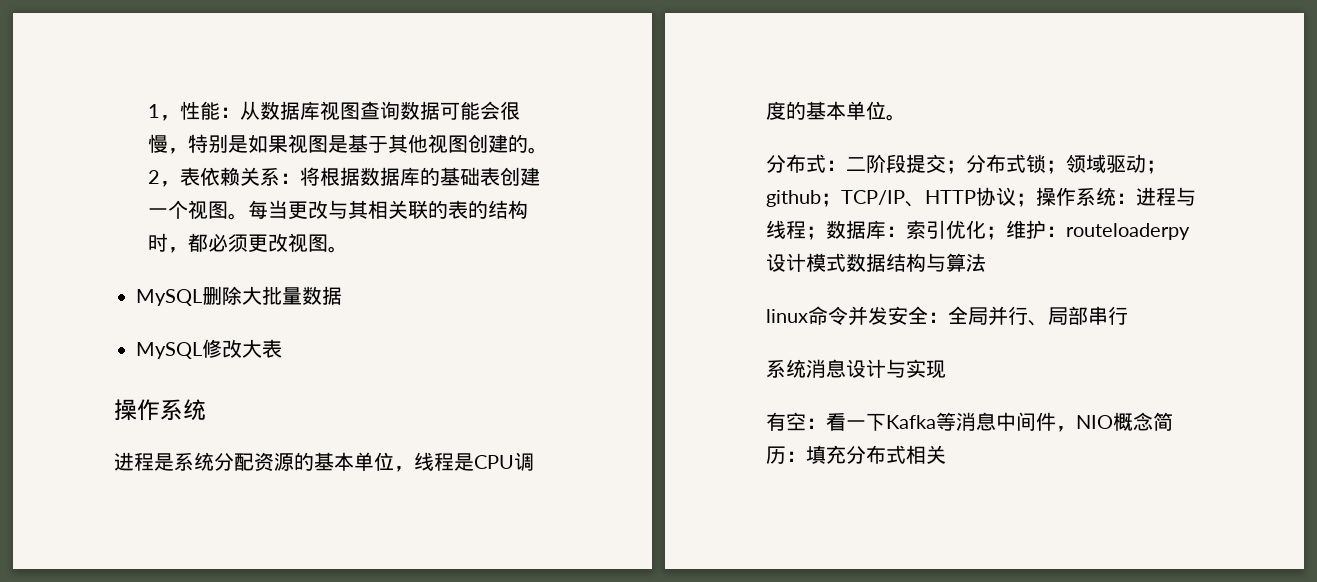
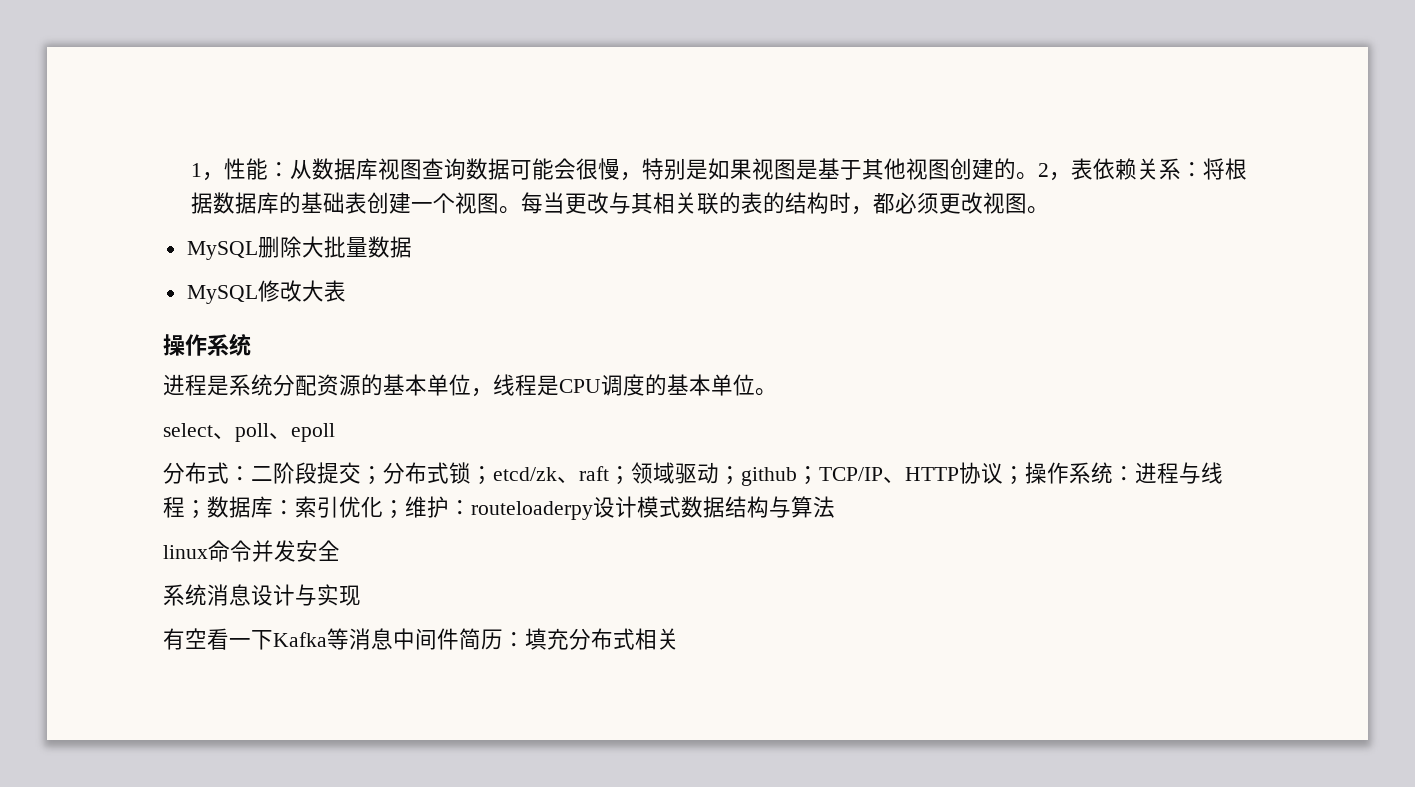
+ select、poll、epoll
- 分布式：二阶段提交；分布式锁；领域驱动；github；TCP/IP、HTTP协议；操作系统：进程与线程；数据库：索引优化；维护：routeloaderpy设计模式数据结构与算法
+ 分布式：二阶段提交；分布式锁；etcd/zk、raft；领域驱动；github；TCP/IP、HTTP协议；操作系统：进程与线程；数据库：索引优化；维护：routeloaderpy设计模式数据结构与算法
- linux命令并发安全：全局并行、局部串行
+ linux命令并发安全
- 有空：看一下Kafka等消息中间件，NIO概念简历：填充分布式相关
+ 有空看一下Kafka等消息中间件简历：填充分布式相关

